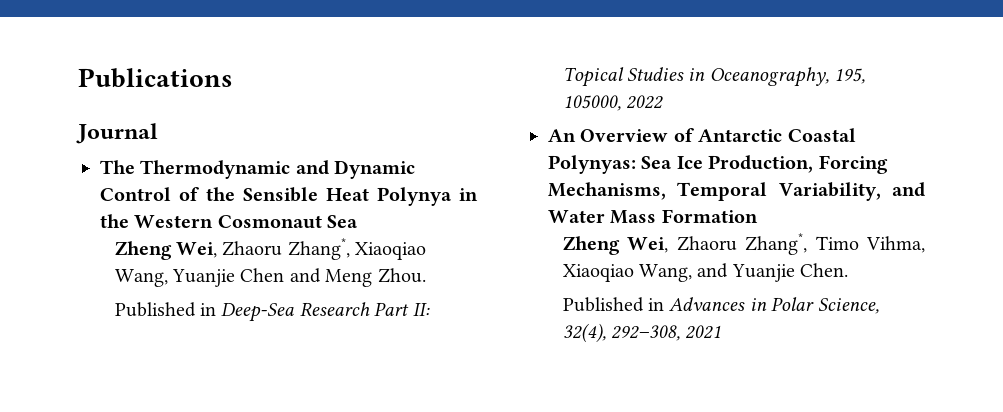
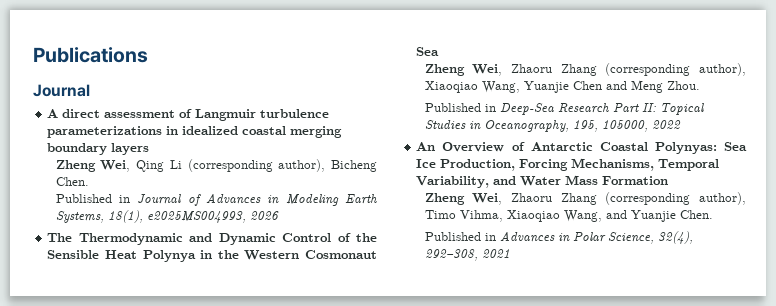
+ A direct assessment of Langmuir turbulence parameterizations in idealized coastal merging boundary layers
+ Zheng Wei, Qing Li (corresponding author), Bicheng Chen.
+ Published in Journal of Advances in Modeling Earth Systems, 18(1), e2025MS004993, 2026
- Zheng Wei, Zhaoru Zhang*, Xiaoqiao Wang, Yuanjie Chen and Meng Zhou.
+ Zheng Wei, Zhaoru Zhang (corresponding author), Xiaoqiao Wang, Yuanjie Chen and Meng Zhou.
- Zheng Wei, Zhaoru Zhang*, Timo Vihma, Xiaoqiao Wang, and Yuanjie Chen.
+ Zheng Wei, Zhaoru Zhang (corresponding author), Timo Vihma, Xiaoqiao Wang, and Yuanjie Chen.

